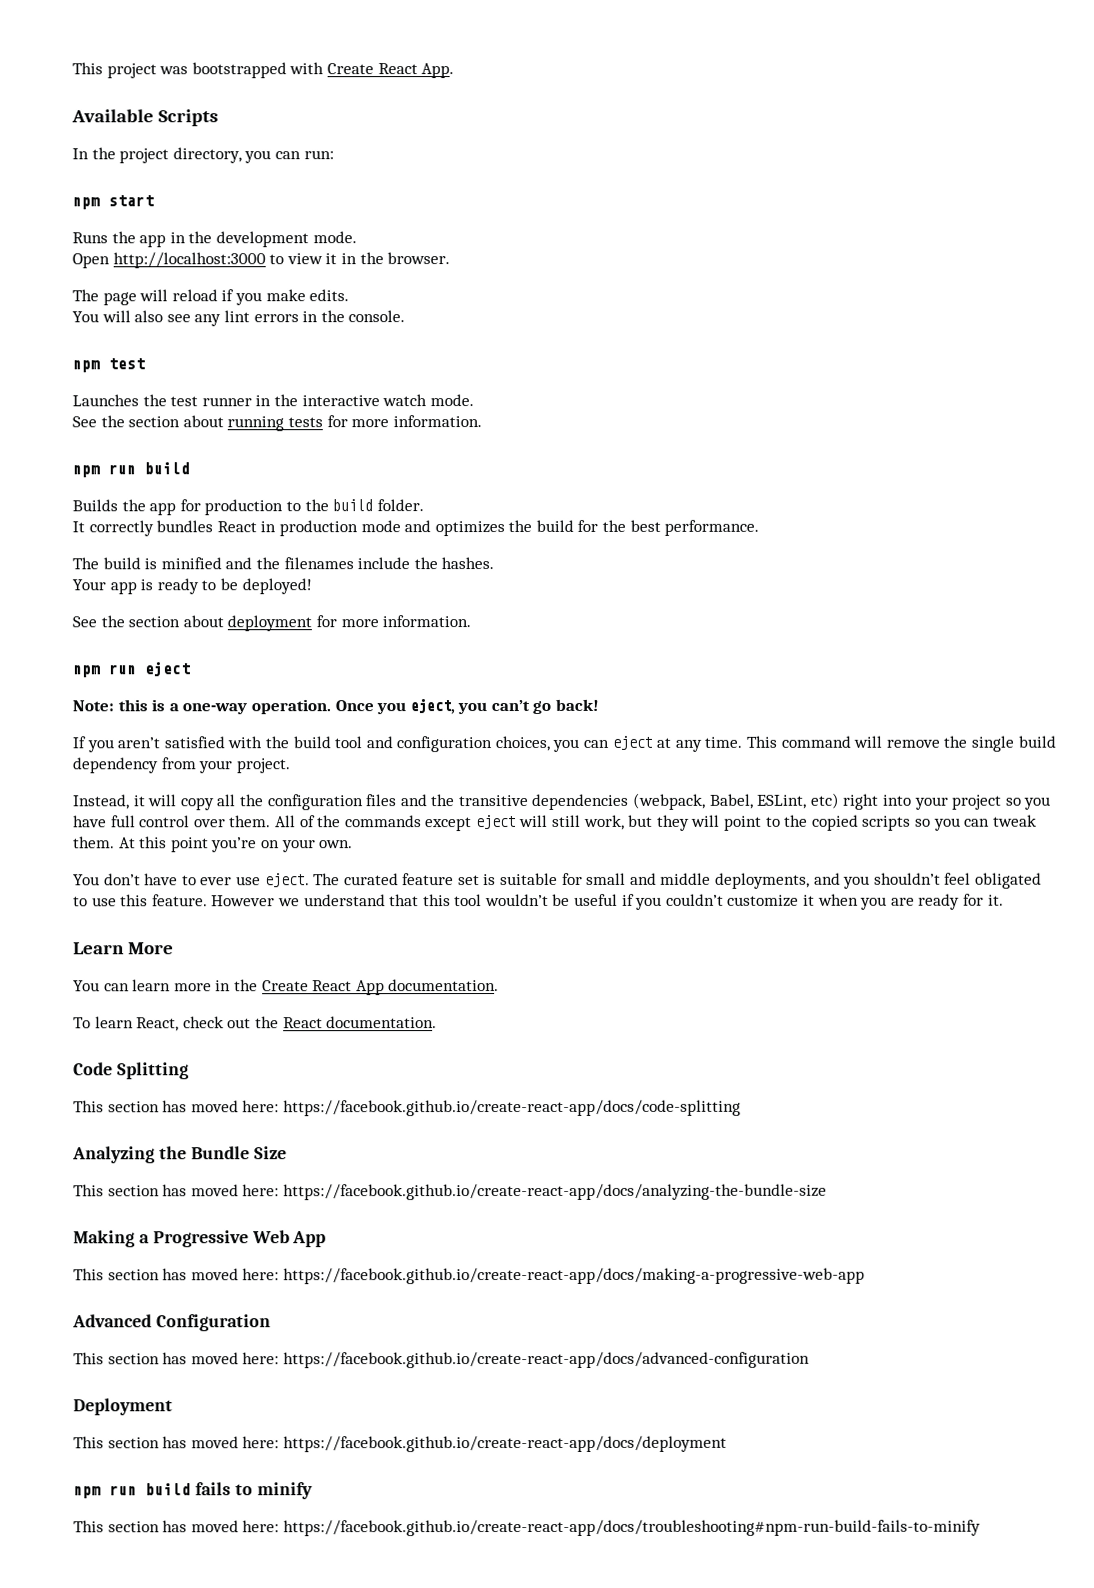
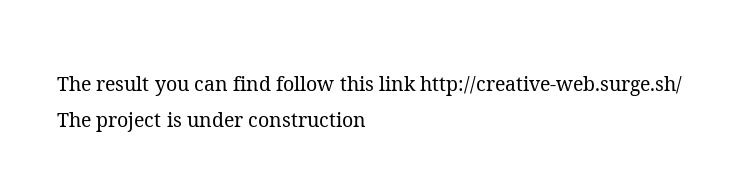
- This project was bootstrapped with Create React App.
- Available Scripts
- In the project directory, you can run:
- npm start
- Runs the app in the development mode.
- Open http://localhost:3000 to view it in the browser.
- The page will reload if you make edits.
- You will also see any lint errors in the console.
- npm test
- Launches the test runner in the interactive watch mode.
- See the section about running tests for more information.
- npm run build
- Builds the app for production to the build folder.
- It correctly bundles React in production mode and optimizes the build for the best performance.
- The build is minified and the filenames include the hashes.
- Your app is ready to be deployed!
- See the section about deployment for more information.
- npm run eject
- Note: this is a one-way operation. Once you eject, you can’t go back!
- If you aren’t satisfied with the build tool and configuration choices, you can eject at any time. This command will remove the single build dependency from your project.
- Instead, it will copy all the configuration files and the transitive dependencies (webpack, Babel, ESLint, etc) right into your project so you have full control over them. All of the commands except eject will still work, but they will point to the copied scripts so you can tweak them. At this point you’re on your own.
- You don’t have to ever use eject. The curated feature set is suitable for small and middle deployments, and you shouldn’t feel obligated to use this feature. However we understand that this tool wouldn’t be useful if you couldn’t customize it when you are ready for it.
- Learn More
- You can learn more in the Create React App documentation.
- To learn React, check out the React documentation.
- Code Splitting
- This section has moved here: https://facebook.github.io/create-react-app/docs/code-splitting
- Analyzing the Bundle Size
- This section has moved here: https://facebook.github.io/create-react-app/docs/analyzing-the-bundle-size
- Making a Progressive Web App
- This section has moved here: https://facebook.github.io/create-react-app/docs/making-a-progressive-web-app
- Advanced Configuration
- This section has moved here: https://facebook.github.io/create-react-app/docs/advanced-configuration
- Deployment
- This section has moved here: https://facebook.github.io/create-react-app/docs/deployment
- npm run build fails to minify
- This section has moved here: https://facebook.github.io/create-react-app/docs/troubleshooting#npm-run-build-fails-to-minify
+ The result you can find follow this link http://creative-web.surge.sh/
+ The project is under construction

